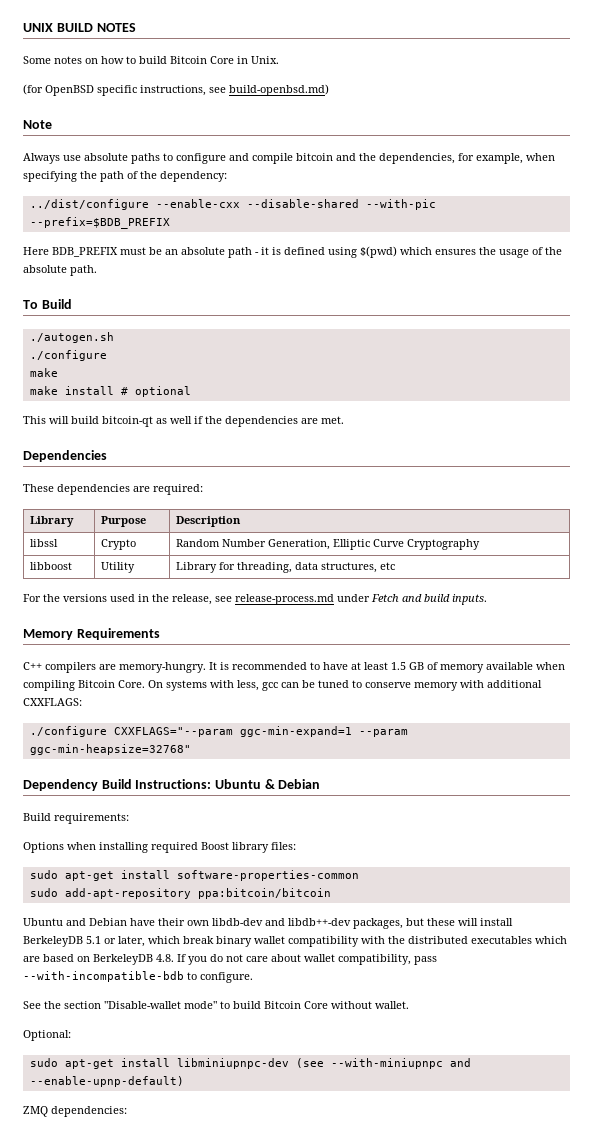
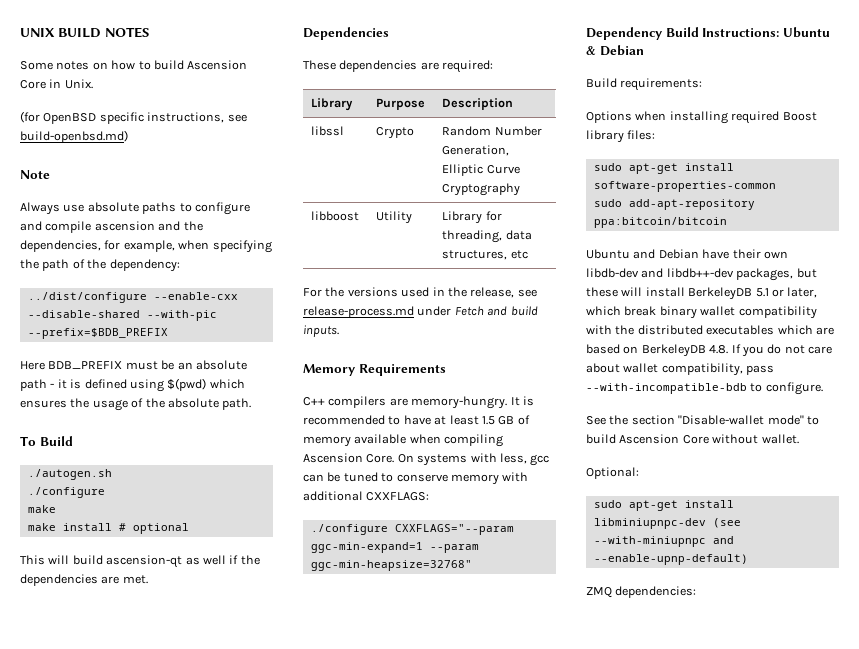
- Some notes on how to build Bitcoin Core in Unix.
+ Some notes on how to build Ascension Core in Unix.
- Always use absolute paths to configure and compile bitcoin and the dependencies, for example, when specifying the path of the dependency:
+ Always use absolute paths to configure and compile ascension and the dependencies, for example, when specifying the path of the dependency:
- This will build bitcoin-qt as well if the dependencies are met.
+ This will build ascension-qt as well if the dependencies are met.
- It is recommended to have at least 1.5 GB of memory available when compiling Bitcoin Core.
+ It is recommended to have at least 1.5 GB of memory available when compiling Ascension Core.
- See the section "Disable-wallet mode" to build Bitcoin Core without wallet.
+ See the section "Disable-wallet mode" to build Ascension Core without wallet.

